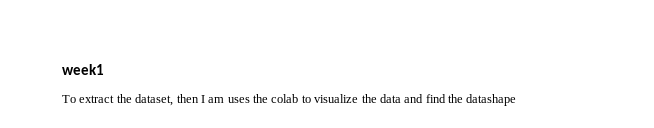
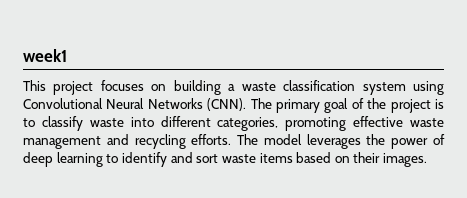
- To extract the dataset, then I am uses the colab to visualize the data and find the datashape
+ This project focuses on building a waste classification system using Convolutional Neural Networks (CNN). The primary goal of the project is to classify waste into different categories, promoting effective waste management and recycling efforts. The model leverages the power of deep learning to identify and sort waste items based on their images.

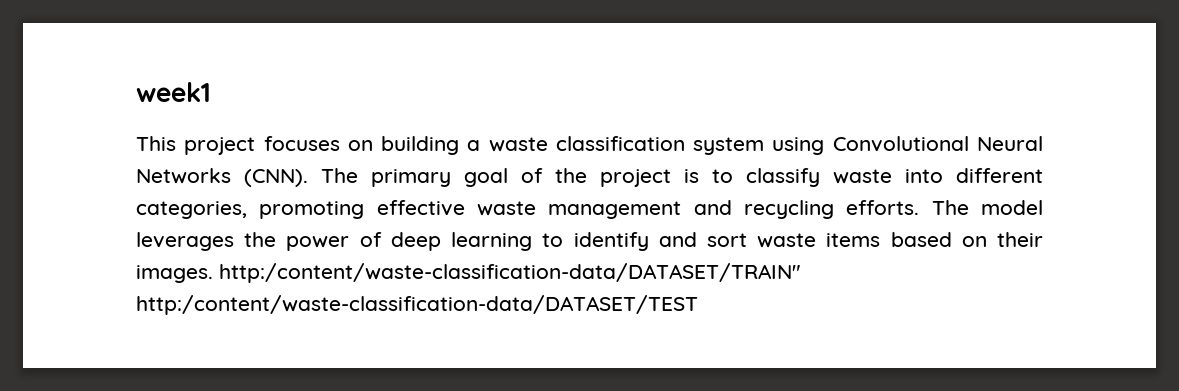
- The model leverages the power of deep learning to identify and sort waste items based on their images.
+ The model leverages the power of deep learning to identify and sort waste items based on their images. http:/content/waste-classification-data/DATASET/TRAIN" http:/content/waste-classification-data/DATASET/TEST

